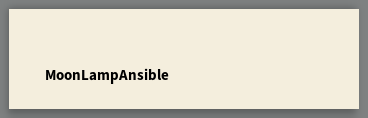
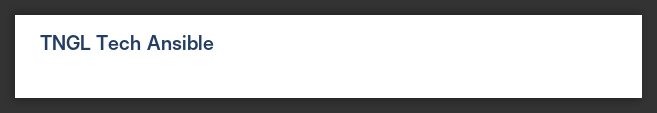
- MoonLampAnsible
+ TNGL Tech Ansible

